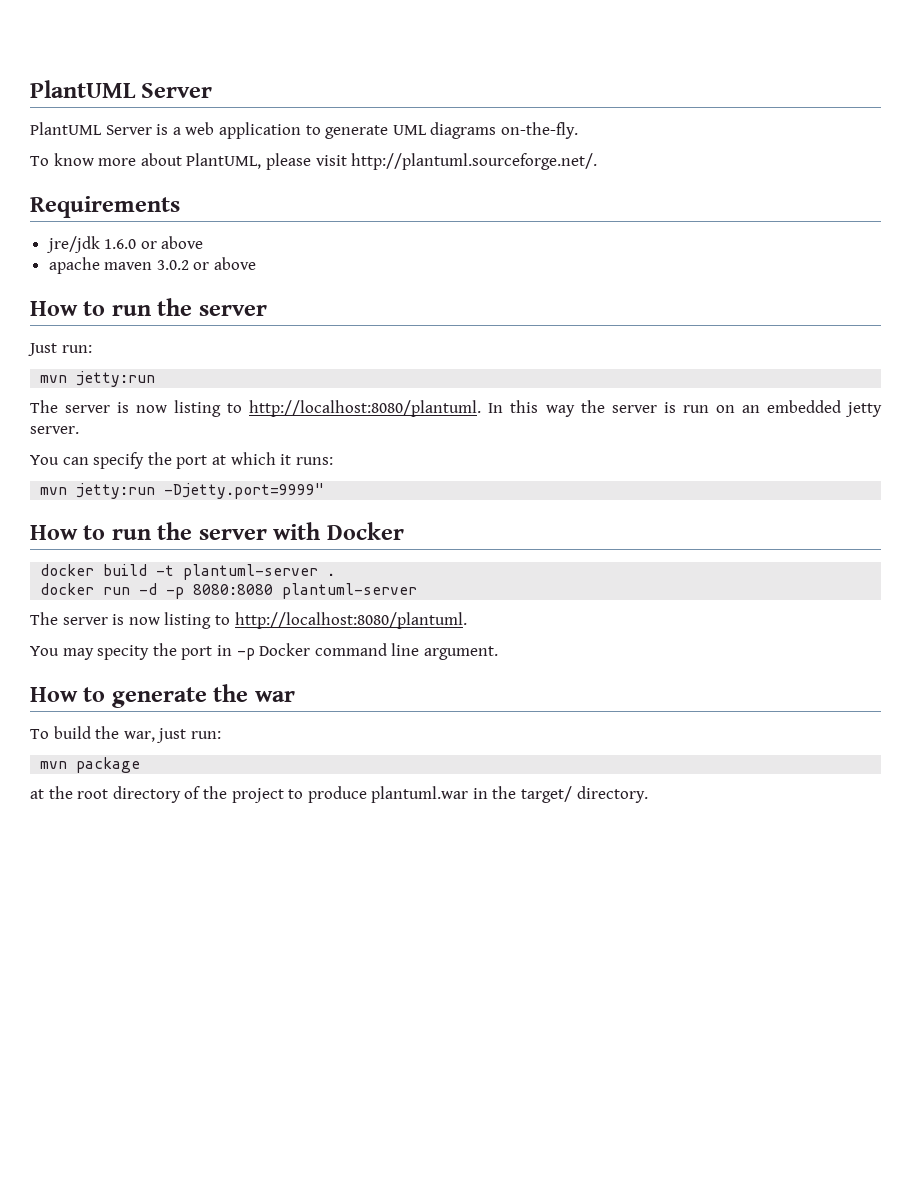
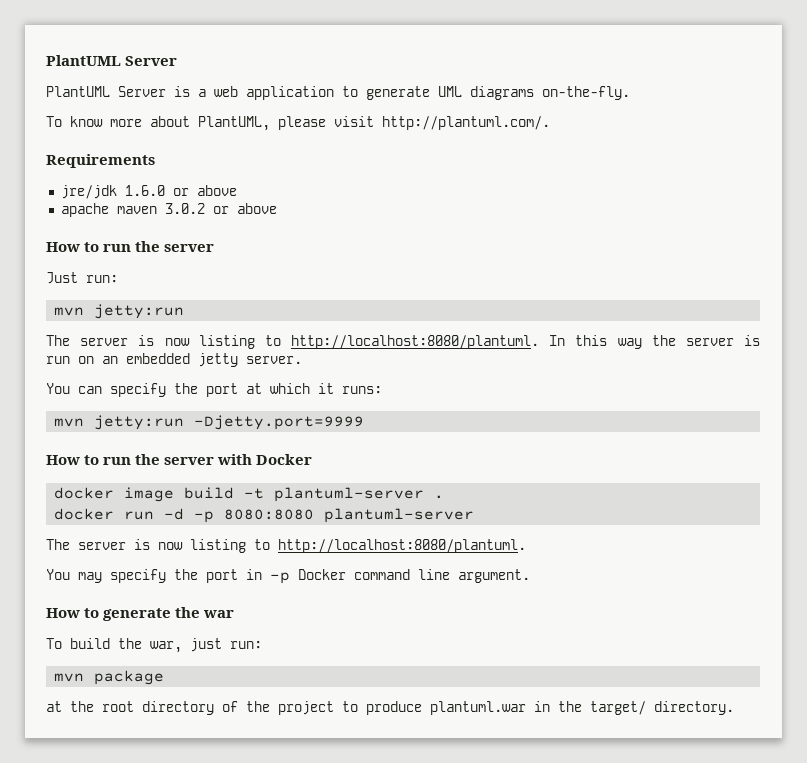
- To know more about PlantUML, please visit http://plantuml.sourceforge.net/.
+ To know more about PlantUML, please visit http://plantuml.com/.
- mvn jetty:run -Djetty.port=9999"
+ mvn jetty:run -Djetty.port=9999
- docker build -t plantuml-server .
+ docker image build -t plantuml-server .
- You may specity the port in -p Docker command line argument.
+ You may specify the port in -p Docker command line argument.

